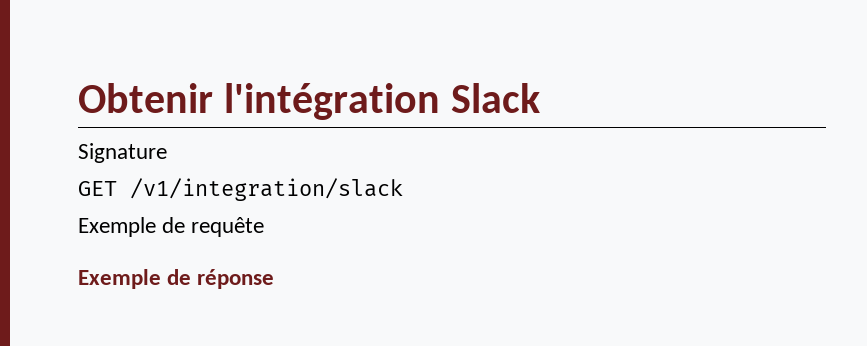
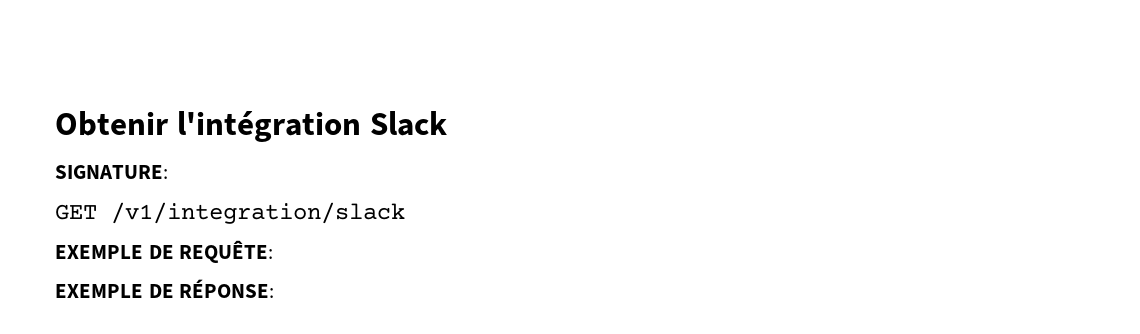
- Signature
+ SIGNATURE:
- Exemple de requête
- Exemple de réponse
+ EXEMPLE DE REQUÊTE:
+ EXEMPLE DE RÉPONSE:

